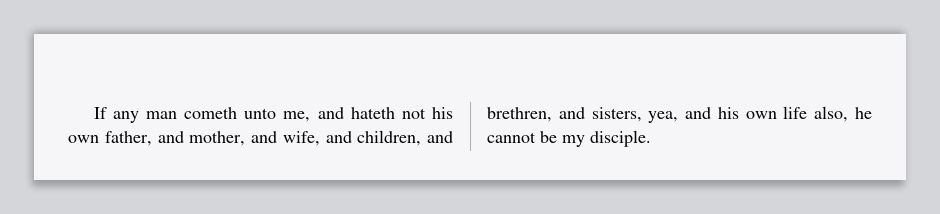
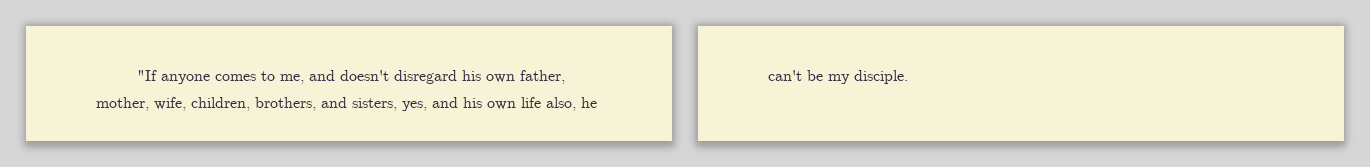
- If any man cometh unto me, and hateth not his own father, and mother, and wife, and children, and brethren, and sisters, yea, and his own life also, he cannot be my disciple.
+ "If anyone comes to me, and doesn't disregard his own father, mother, wife, children, brothers, and sisters, yes, and his own life also, he can't be my disciple.

